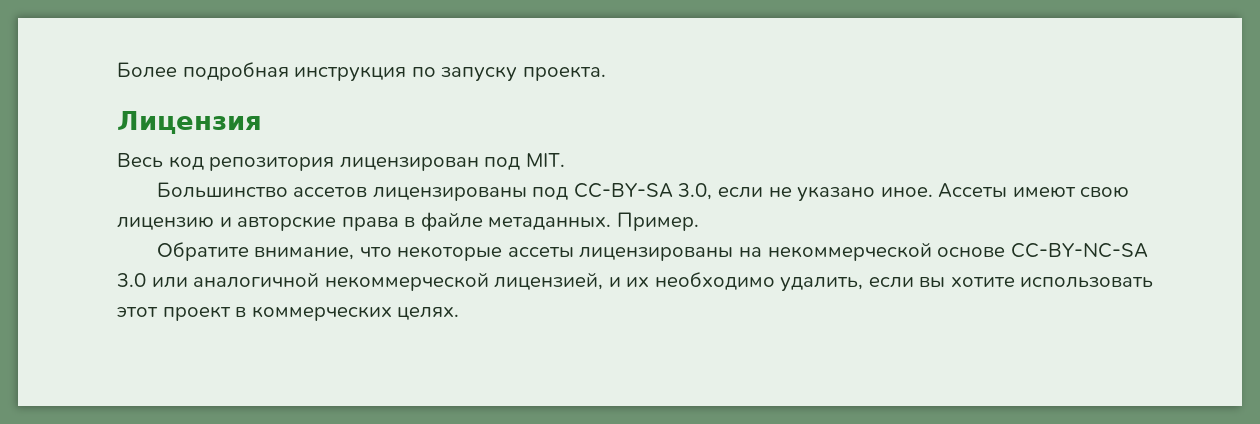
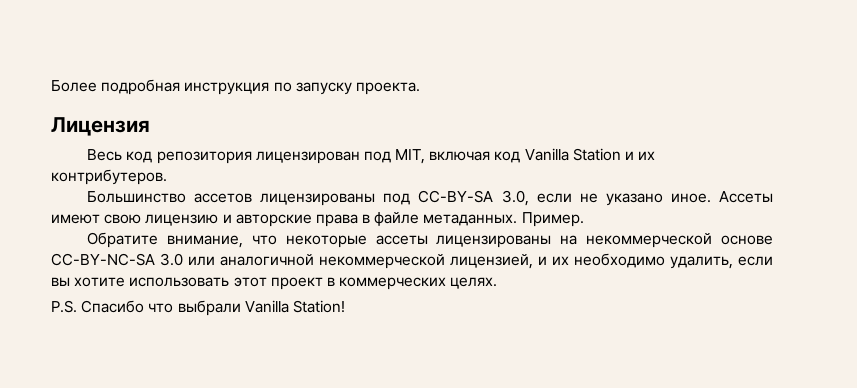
- Весь код репозитория лицензирован под MIT.
+ Весь код репозитория лицензирован под MIT, включая код Vanilla Station и их контрибутеров.
+ P.S. Спасибо что выбрали Vanilla Station!

